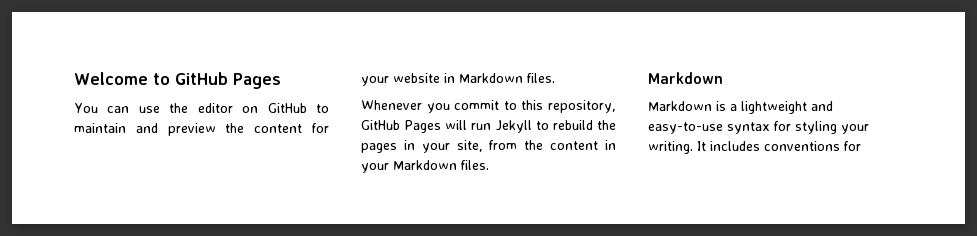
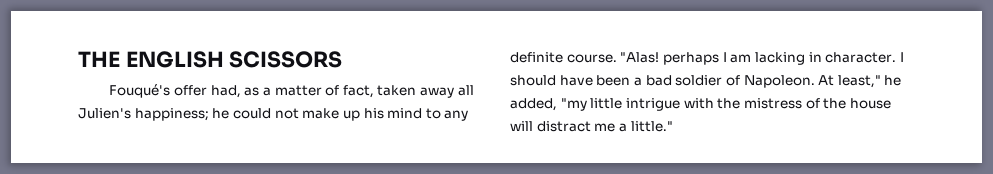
- Welcome to GitHub Pages
- You can use the editor on GitHub to maintain and preview the content for your website in Markdown files.
- Whenever you commit to this repository, GitHub Pages will run Jekyll to rebuild the pages in your site, from the content in your Markdown files.
- Markdown
- Markdown is a lightweight and easy-to-use syntax for styling your writing. It includes conventions for
+ THE ENGLISH SCISSORS
+ Fouqué's offer had, as a matter of fact, taken away all Julien's happiness; he could not make up his mind to any definite course. "Alas! perhaps I am lacking in character. I should have been a bad soldier of Napoleon. At least," he added, "my little intrigue with the mistress of the house will distract me a little."

